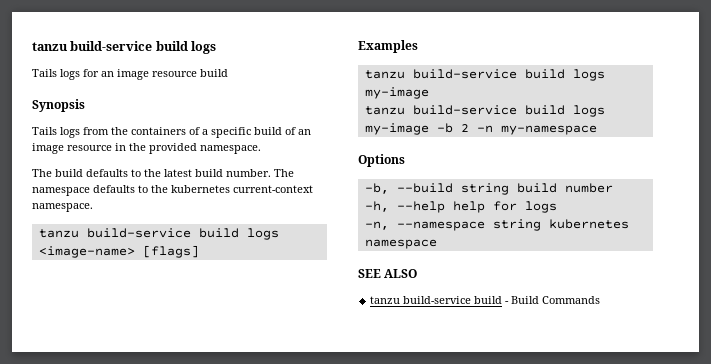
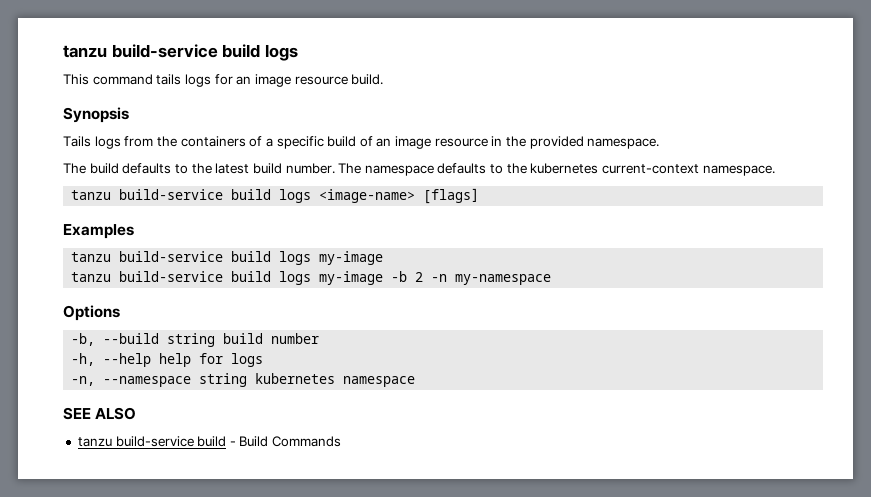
- Tails logs for an image resource build
+ This command tails logs for an image resource build.

